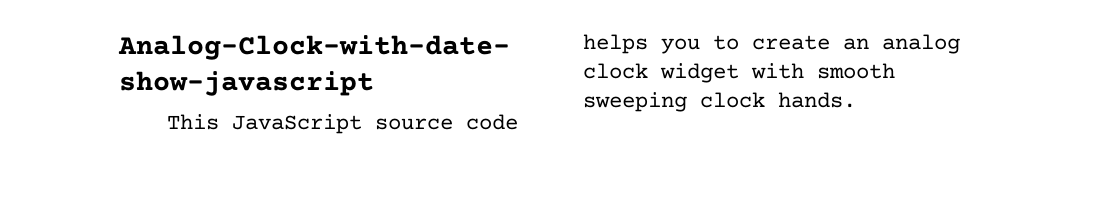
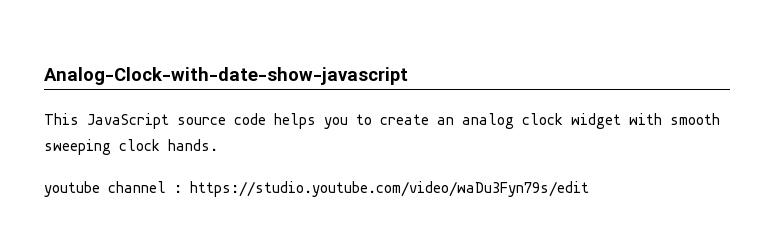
+ youtube channel : https://studio.youtube.com/video/waDu3Fyn79s/edit

